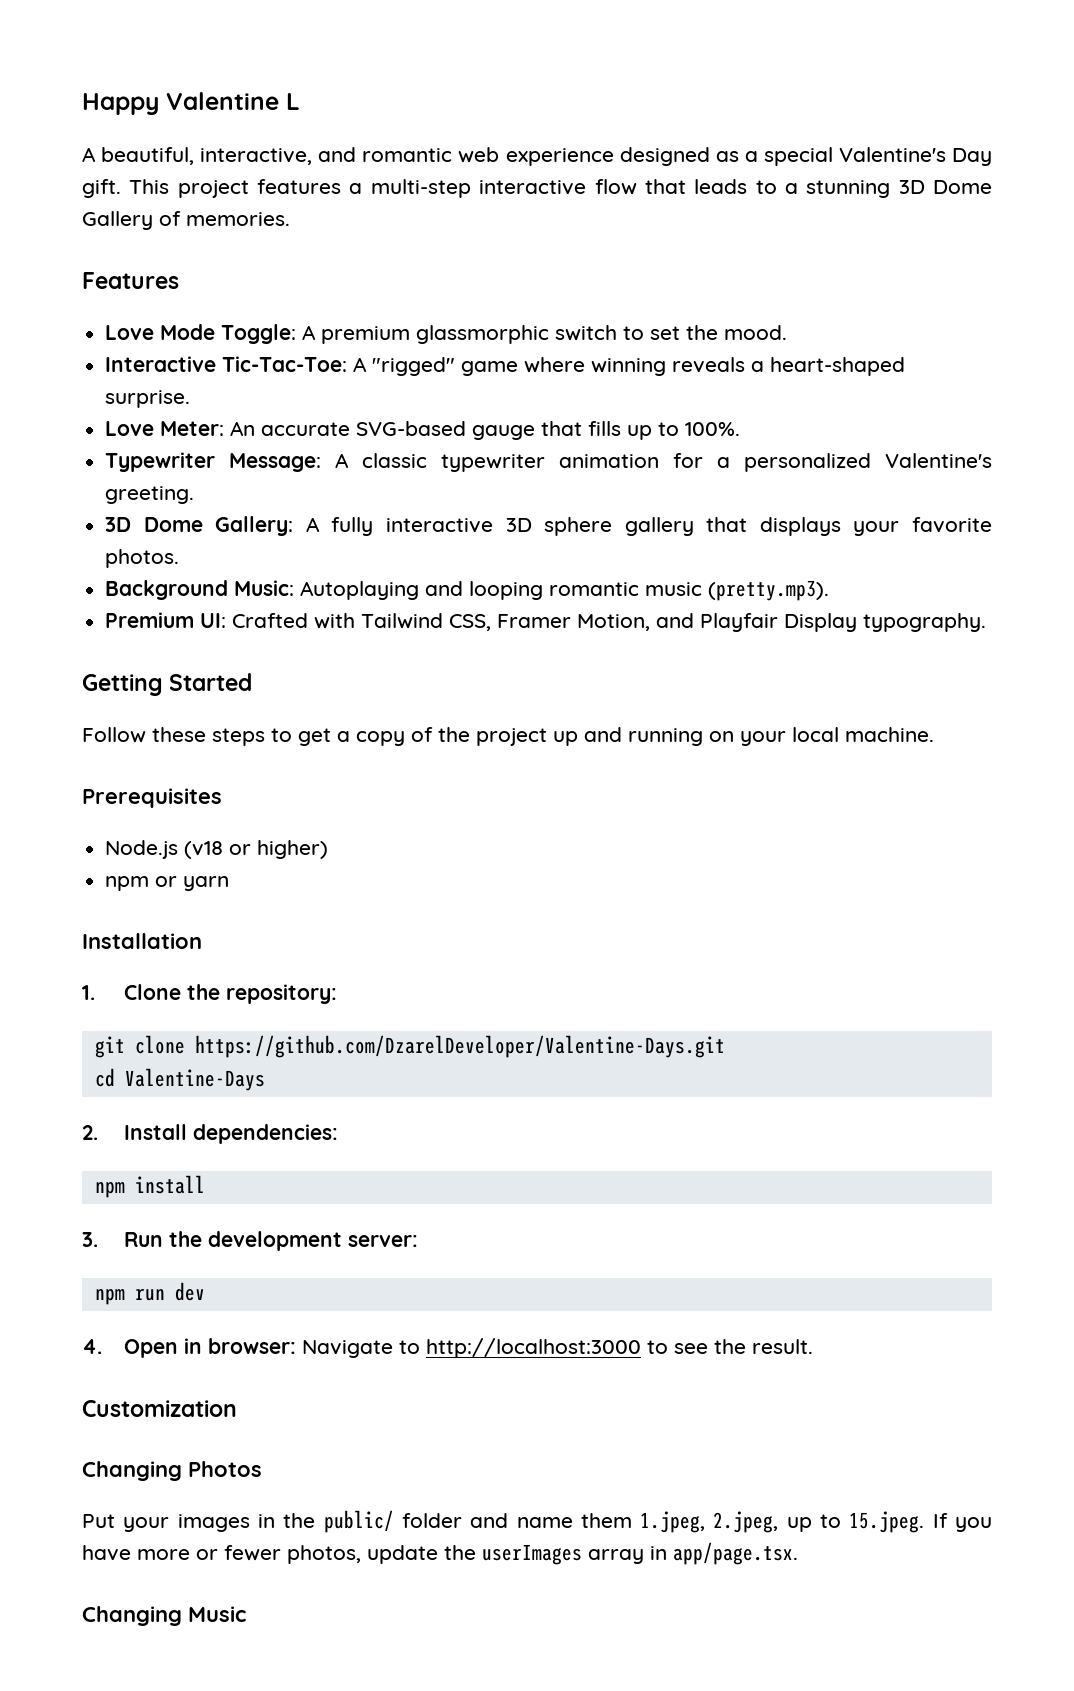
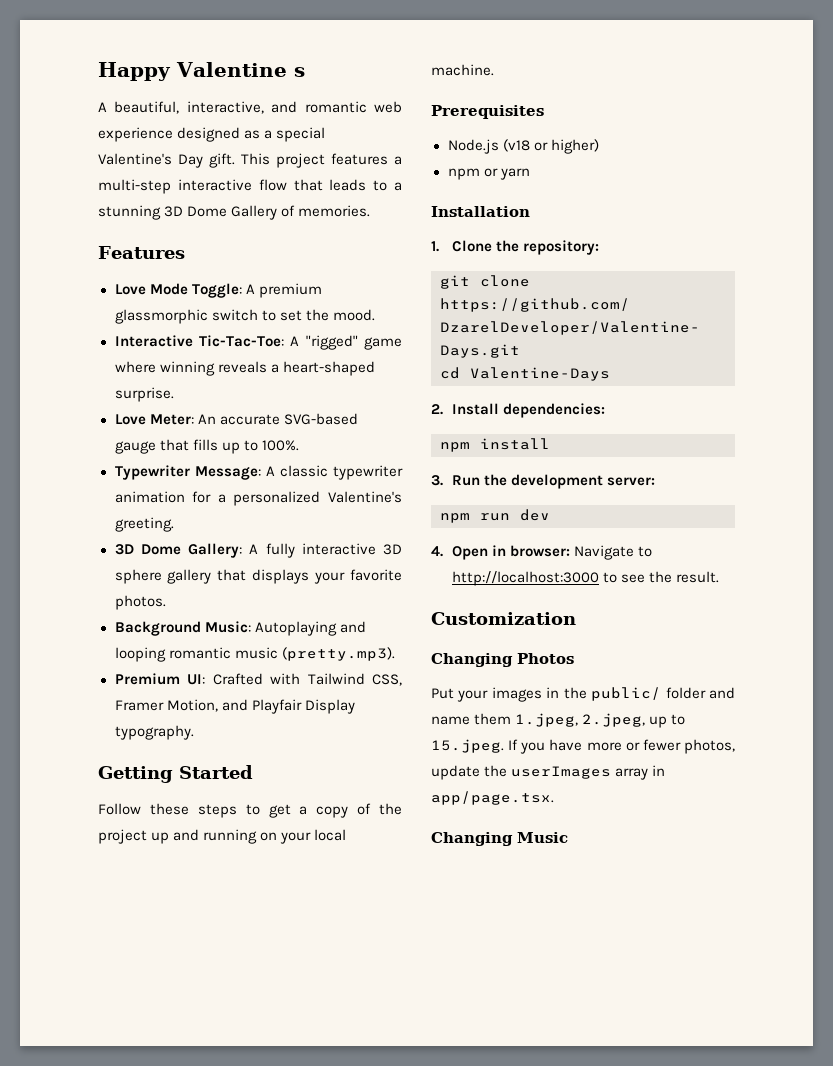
- Happy Valentine L
+ Happy Valentine s

